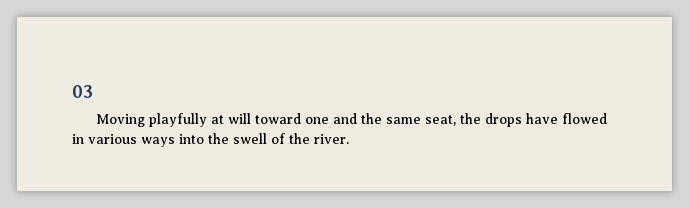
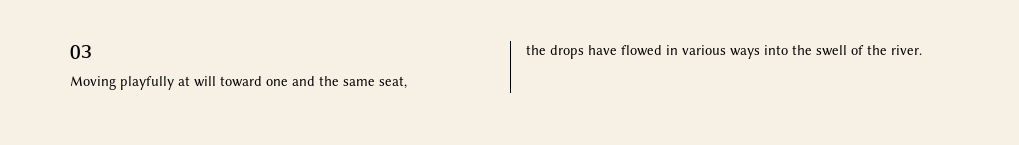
- Moving playfully at will toward one and the same seat, the drops have flowed in various ways into the swell of the river.
+ Moving playfully at will toward one and the same seat,
+ the drops have flowed in various ways into the swell of the river.

